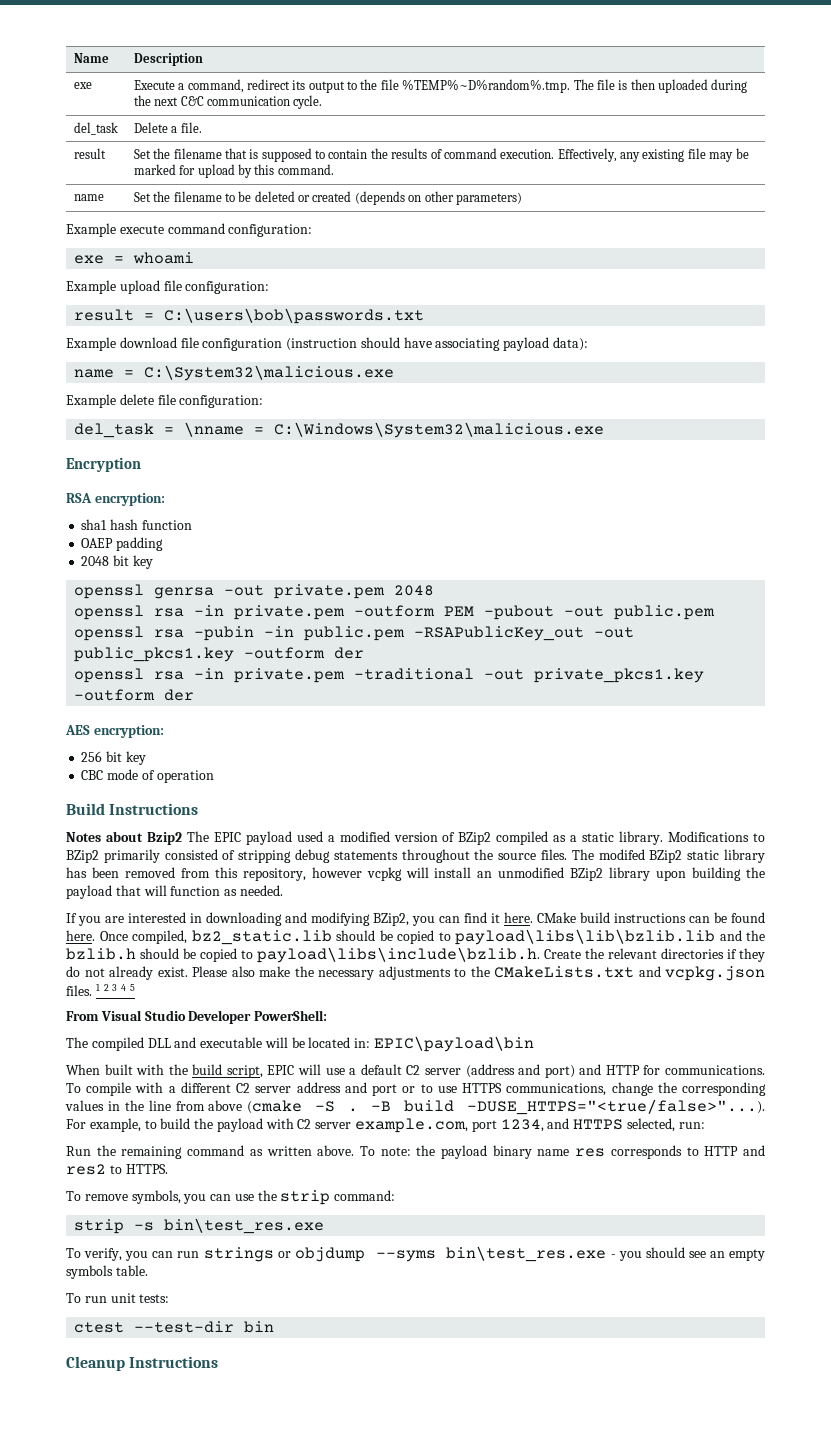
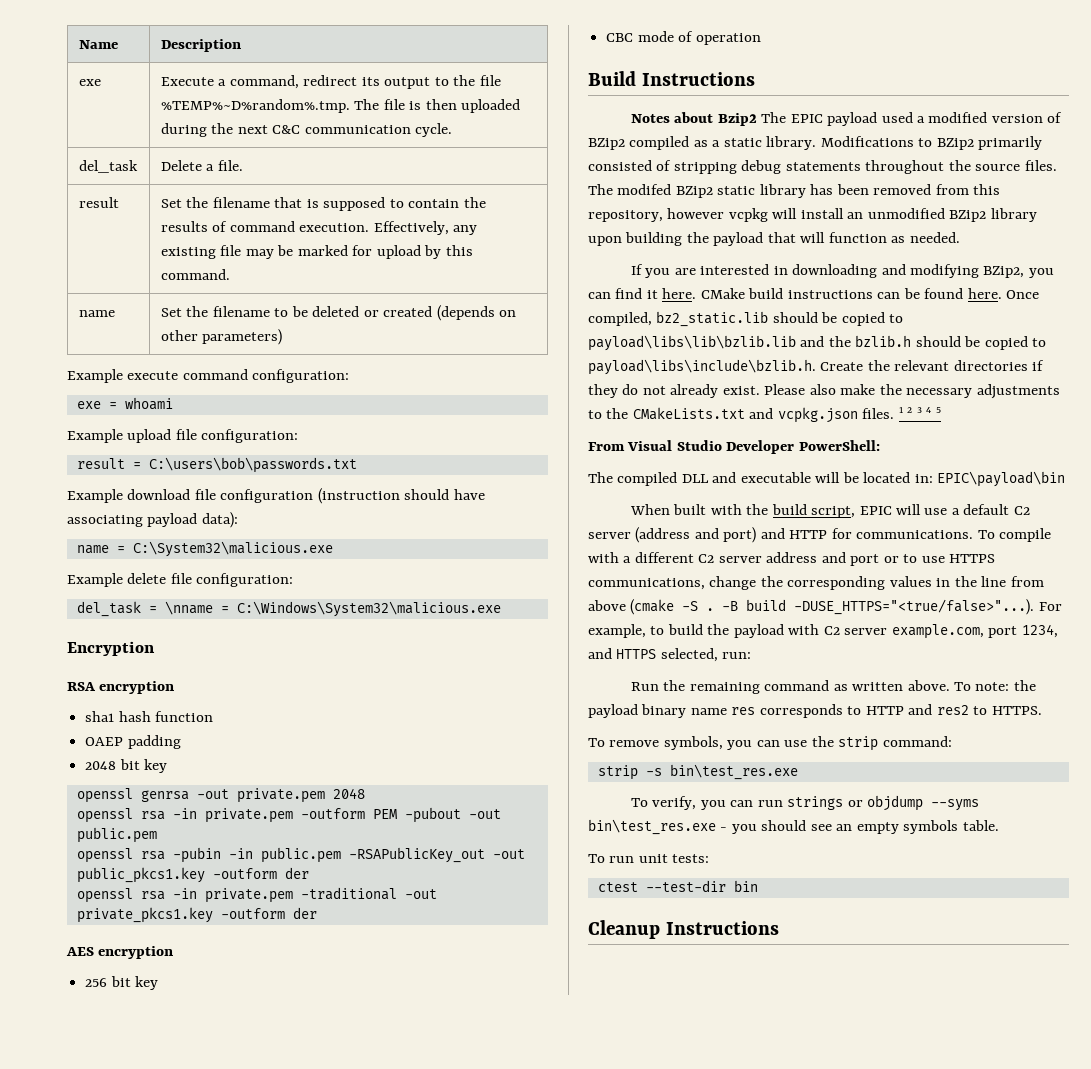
- RSA encryption:
+ RSA encryption
- AES encryption:
+ AES encryption

